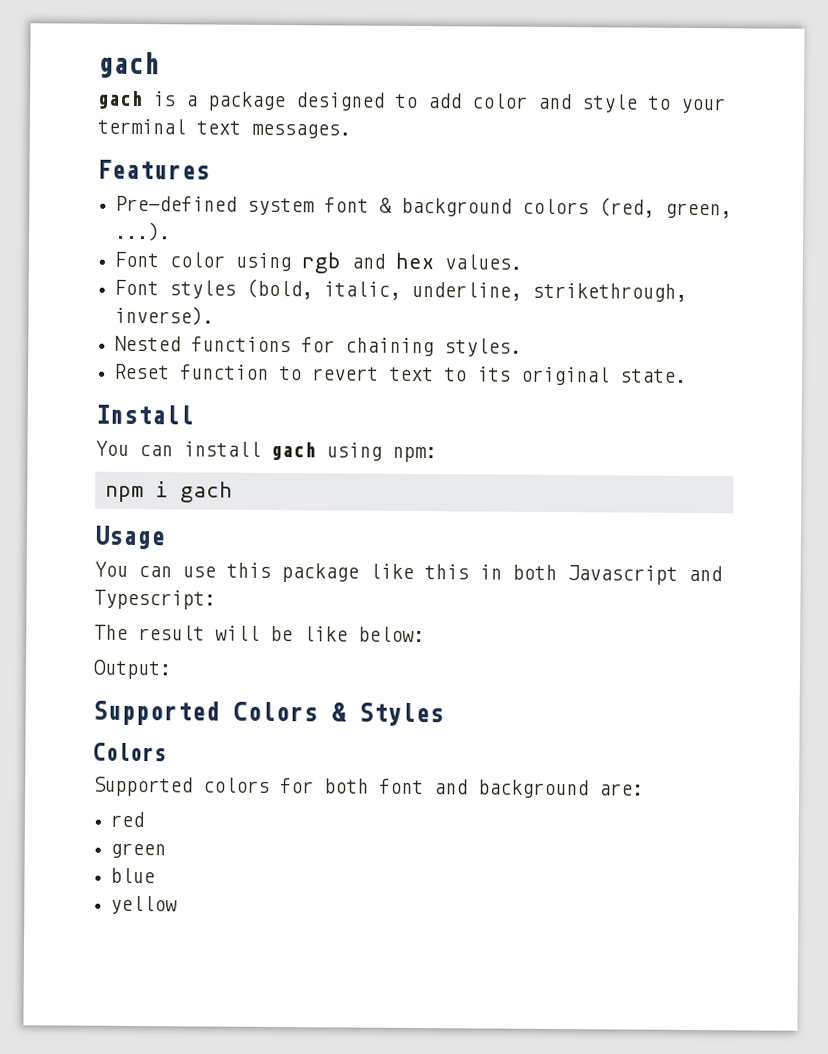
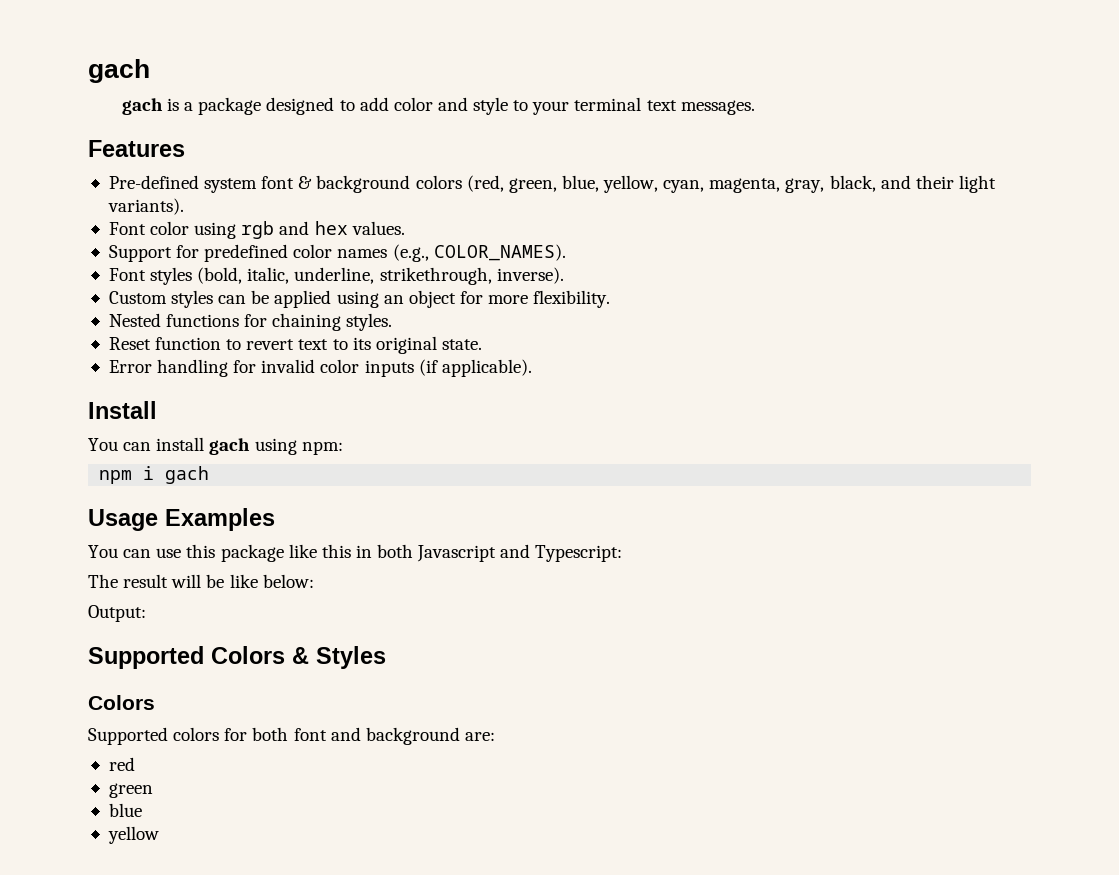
- Pre-defined system font & background colors (red, green, ...).
+ Pre-defined system font & background colors (red, green, blue, yellow, cyan, magenta, gray, black, and their light variants).
+ Support for predefined color names (e.g., COLOR_NAMES).
+ Custom styles can be applied using an object for more flexibility.
+ Error handling for invalid color inputs (if applicable).
- Usage
+ Usage Examples

